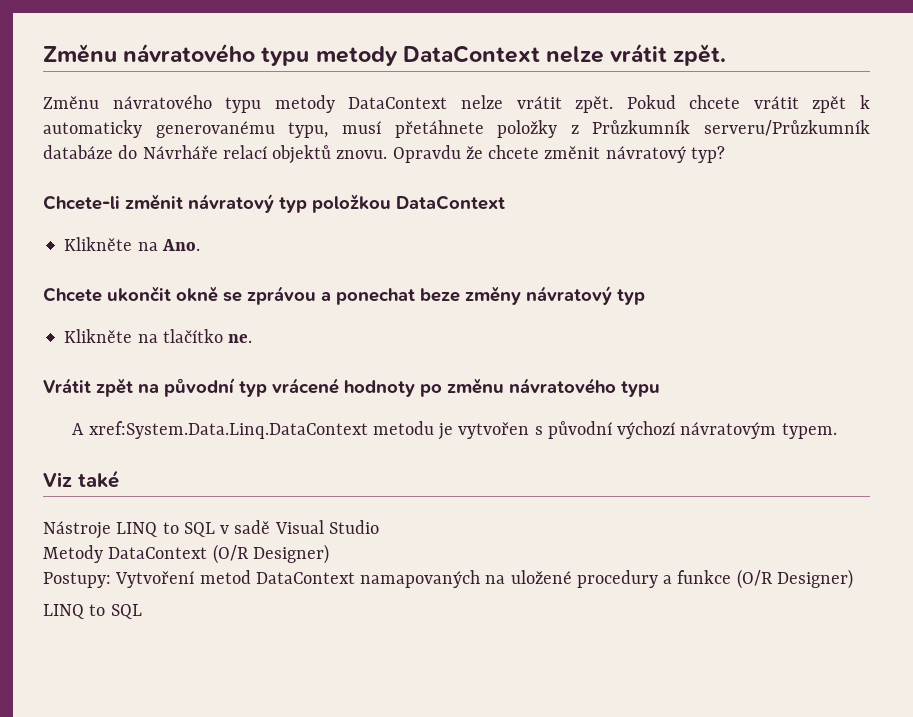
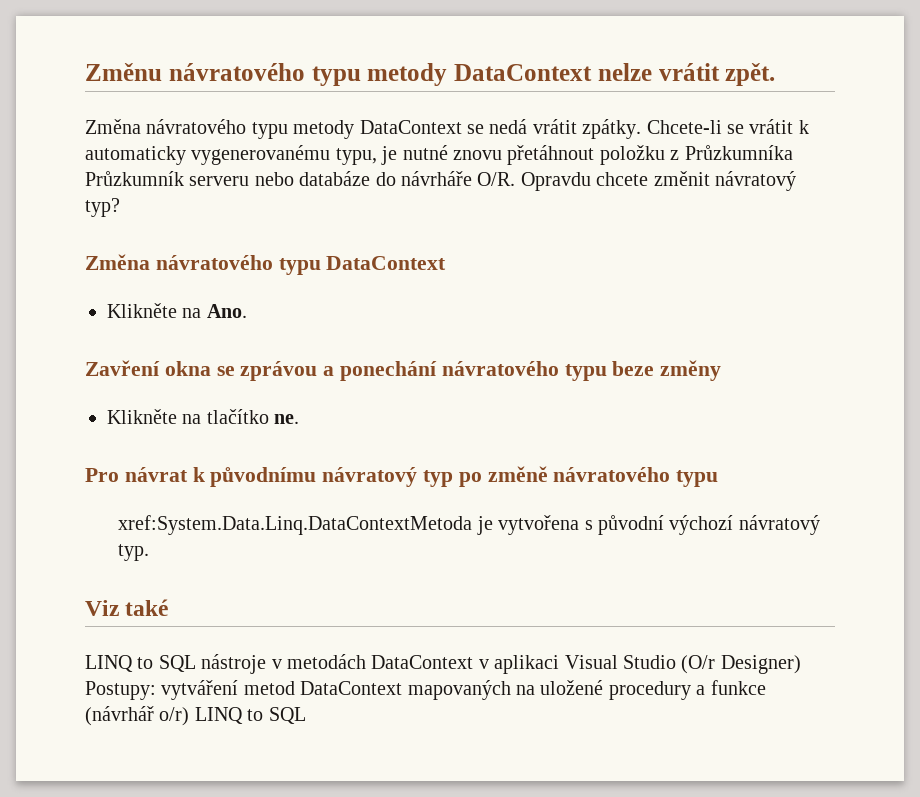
- Změnu návratového typu metody DataContext nelze vrátit zpět. Pokud chcete vrátit zpět k automaticky generovanému typu, musí přetáhnete položky z Průzkumník serveru/Průzkumník databáze do Návrháře relací objektů znovu. Opravdu že chcete změnit návratový typ?
+ Změna návratového typu metody DataContext se nedá vrátit zpátky. Chcete-li se vrátit k automaticky vygenerovanému typu, je nutné znovu přetáhnout položku z Průzkumníka Průzkumník serveru nebo databáze do návrháře O/R. Opravdu chcete změnit návratový typ?
- Chcete-li změnit návratový typ položkou DataContext
+ Změna návratového typu DataContext
- Chcete ukončit okně se zprávou a ponechat beze změny návratový typ
+ Zavření okna se zprávou a ponechání návratového typu beze změny
- Vrátit zpět na původní typ vrácené hodnoty po změnu návratového typu
- A xref:System.Data.Linq.DataContext metodu je vytvořen s původní výchozí návratovým typem.
+ Pro návrat k původnímu návratový typ po změně návratového typu
+ xref:System.Data.Linq.DataContextMetoda je vytvořena s původní výchozí návratový typ.
- Nástroje LINQ to SQL v sadě Visual Studio
- Metody DataContext (O/R Designer)
- Postupy: Vytvoření metod DataContext namapovaných na uložené procedury a funkce (O/R Designer)
- LINQ to SQL
+ LINQ to SQL nástroje v metodách DataContext v aplikaci Visual Studio (O/r Designer) Postupy: vytváření metod DataContext mapovaných na uložené procedury a funkce (návrhář o/r) LINQ to SQL

